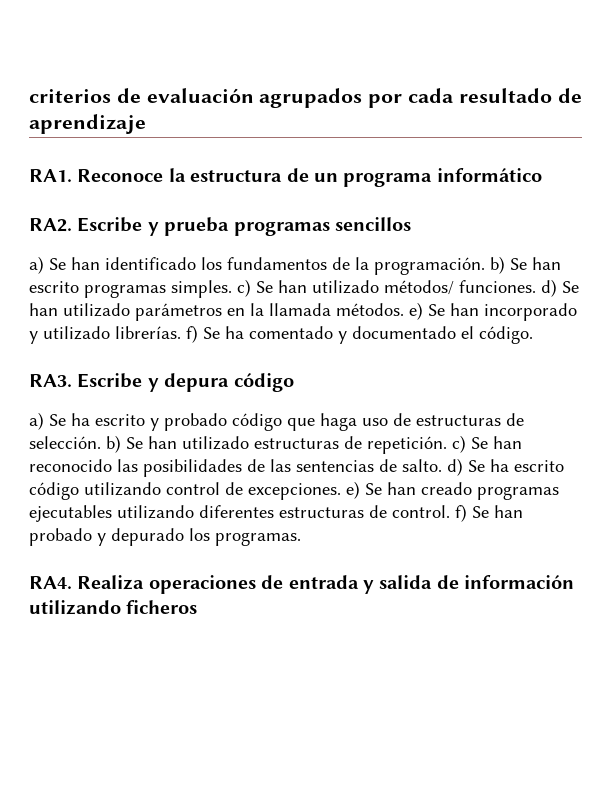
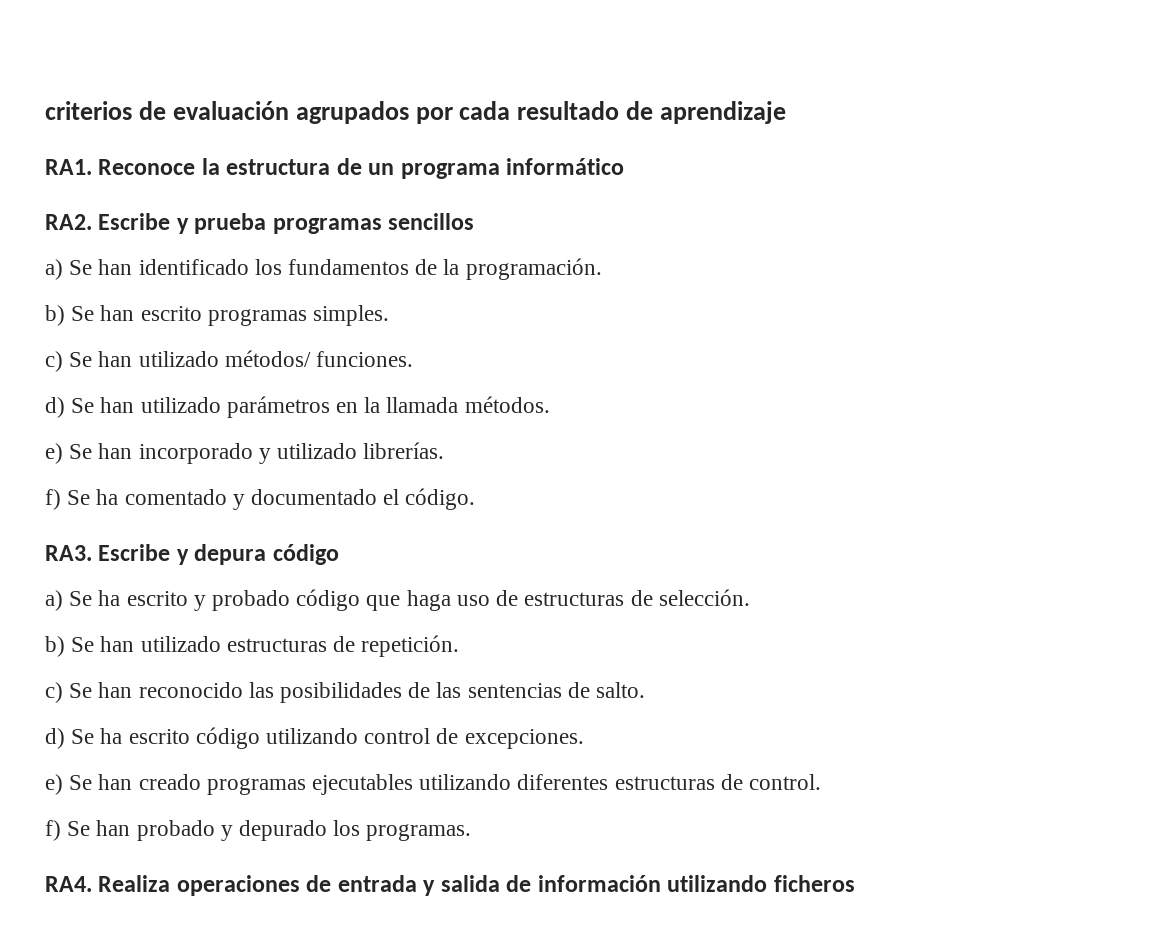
- a) Se han identificado los fundamentos de la programación. b) Se han escrito programas simples. c) Se han utilizado métodos/ funciones. d) Se han utilizado parámetros en la llamada métodos. e) Se han incorporado y utilizado librerías. f) Se ha comentado y documentado el código.
+ a) Se han identificado los fundamentos de la programación.
+ b) Se han escrito programas simples.
+ c) Se han utilizado métodos/ funciones.
+ d) Se han utilizado parámetros en la llamada métodos.
+ e) Se han incorporado y utilizado librerías.
+ f) Se ha comentado y documentado el código.
- a) Se ha escrito y probado código que haga uso de estructuras de selección. b) Se han utilizado estructuras de repetición. c) Se han reconocido las posibilidades de las sentencias de salto. d) Se ha escrito código utilizando control de excepciones. e) Se han creado programas ejecutables utilizando diferentes estructuras de control. f) Se han probado y depurado los programas.
+ a) Se ha escrito y probado código que haga uso de estructuras de selección.
+ b) Se han utilizado estructuras de repetición.
+ c) Se han reconocido las posibilidades de las sentencias de salto.
+ d) Se ha escrito código utilizando control de excepciones.
+ e) Se han creado programas ejecutables utilizando diferentes estructuras de control.
+ f) Se han probado y depurado los programas.

